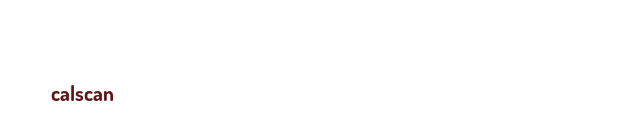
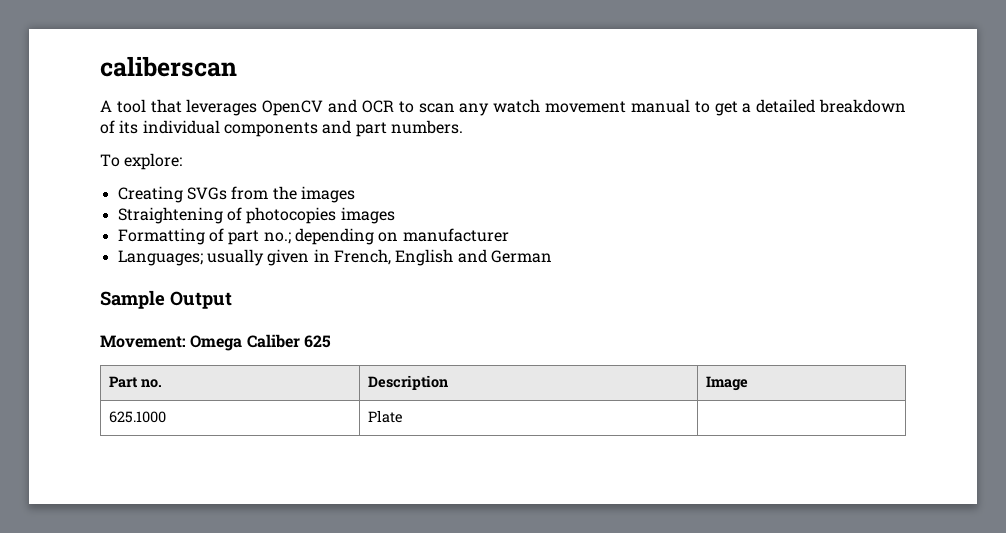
- calscan
+ caliberscan
+ A tool that leverages OpenCV and OCR to scan any watch movement manual to get a detailed breakdown of its individual components and part numbers.
+ To explore:
+ Creating SVGs from the images
+ Straightening of photocopies images
+ Formatting of part no.; depending on manufacturer
+ Languages; usually given in French, English and German
+ Sample Output
+ Movement: Omega Caliber 625
+ Part no. | Description | Image
+ 625.1000 | Plate |

